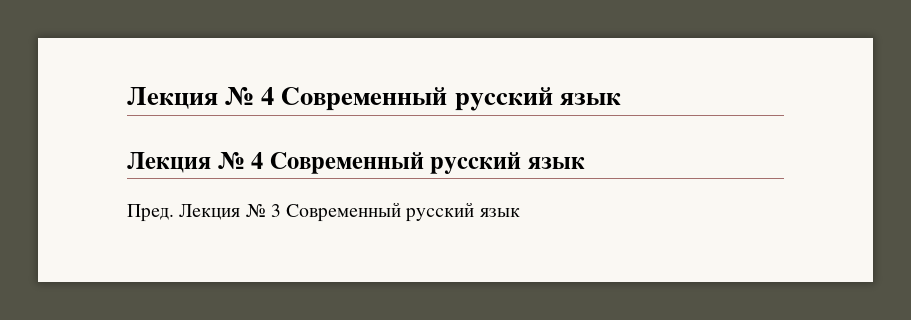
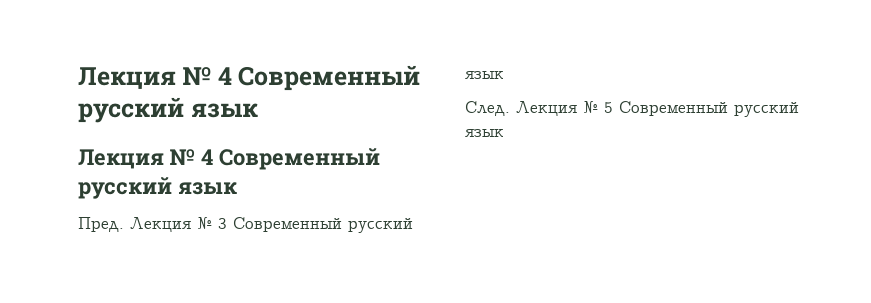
+ След. Лекция № 5 Современный русский язык

